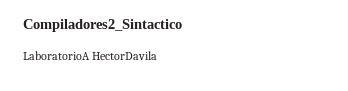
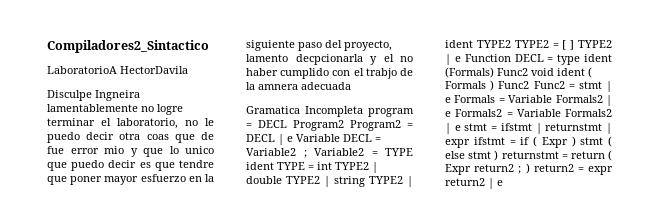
+ Disculpe Ingneira lamentablemente no logre terminar el laboratorio, no le puedo decir otra coas que de fue error mio y que lo unico que puedo decir es que tendre que poner mayor esfuerzo en la siguiente paso del proyecto, lamento decpcionarla y el no haber cumplido con el trabjo de la amnera adecuada
+ Gramatica Incompleta program = DECL Program2 Program2 = DECL | e Variable DECL = Variable2 ; Variable2 = TYPE ident TYPE = int TYPE2 | double TYPE2 | string TYPE2 | ident TYPE2 TYPE2 = [ ] TYPE2 | e Function DECL = type ident (Formals) Func2 void ident ( Formals ) Func2 Func2 = stmt | e Formals = Variable Formals2 | e Formals2 = Variable Formals2 | e stmt = ifstmt | returnstmt | expr ifstmt = if ( Expr ) stmt ( else stmt ) returnstmt = return ( Expr return2 ; ) return2 = expr return2 | e

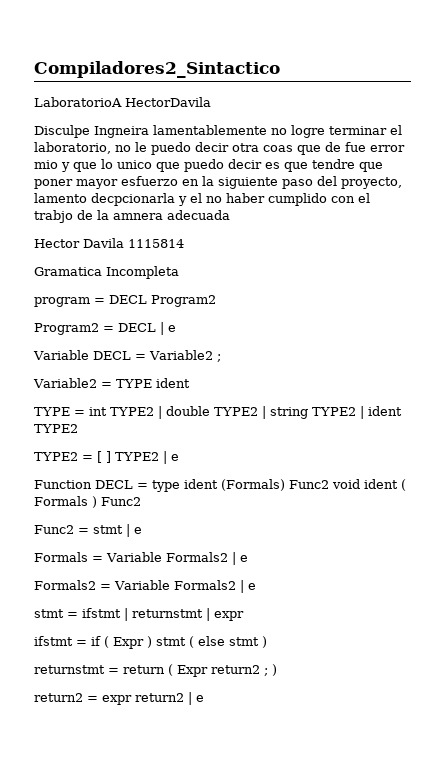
+ Hector Davila 1115814
- Gramatica Incompleta program = DECL Program2 Program2 = DECL | e Variable DECL = Variable2 ; Variable2 = TYPE ident TYPE = int TYPE2 | double TYPE2 | string TYPE2 | ident TYPE2 TYPE2 = [ ] TYPE2 | e Function DECL = type ident (Formals) Func2 void ident ( Formals ) Func2 Func2 = stmt | e Formals = Variable Formals2 | e Formals2 = Variable Formals2 | e stmt = ifstmt | returnstmt | expr ifstmt = if ( Expr ) stmt ( else stmt ) returnstmt = return ( Expr return2 ; ) return2 = expr return2 | e
+ Gramatica Incompleta
+ program = DECL Program2
+ Program2 = DECL | e
+ Variable DECL = Variable2 ;
+ Variable2 = TYPE ident
+ TYPE = int TYPE2 | double TYPE2 | string TYPE2 | ident TYPE2
+ TYPE2 = [ ] TYPE2 | e
+ Function DECL = type ident (Formals) Func2 void ident ( Formals ) Func2
+ Func2 = stmt | e
+ Formals = Variable Formals2 | e
+ Formals2 = Variable Formals2 | e
+ stmt = ifstmt | returnstmt | expr
+ ifstmt = if ( Expr ) stmt ( else stmt )
+ returnstmt = return ( Expr return2 ; )
+ return2 = expr return2 | e

